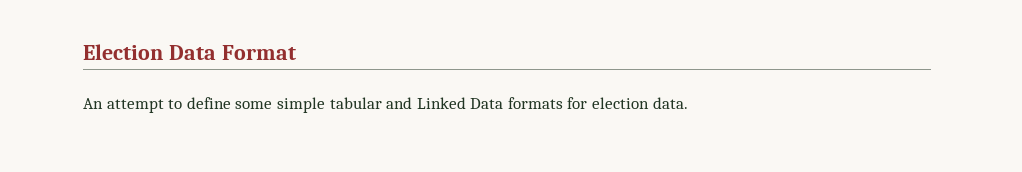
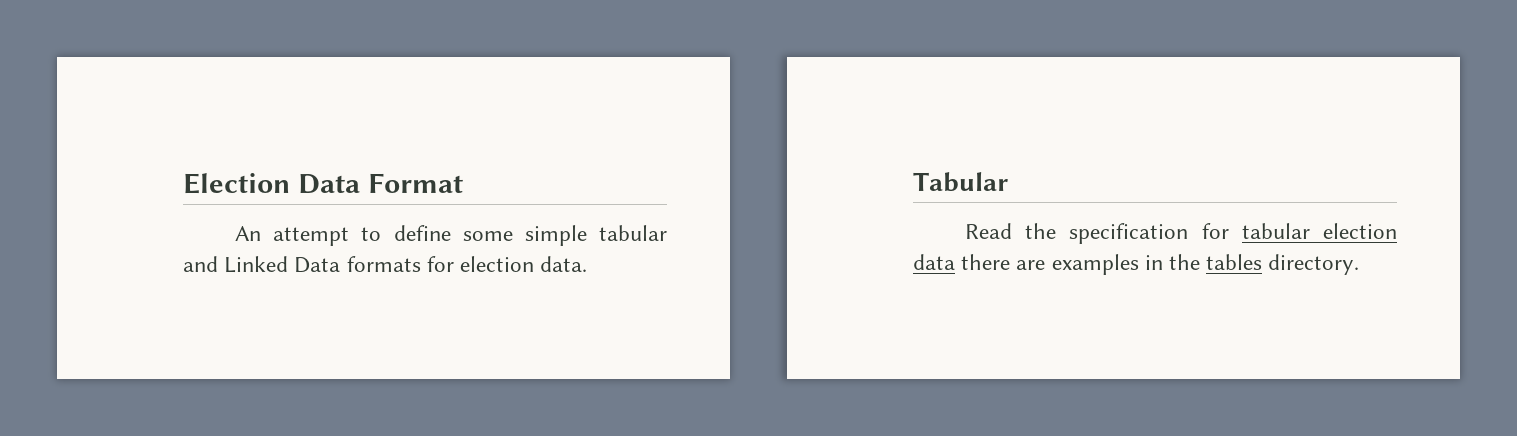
+ Tabular
+ Read the specification for tabular election data there are examples in the tables directory.

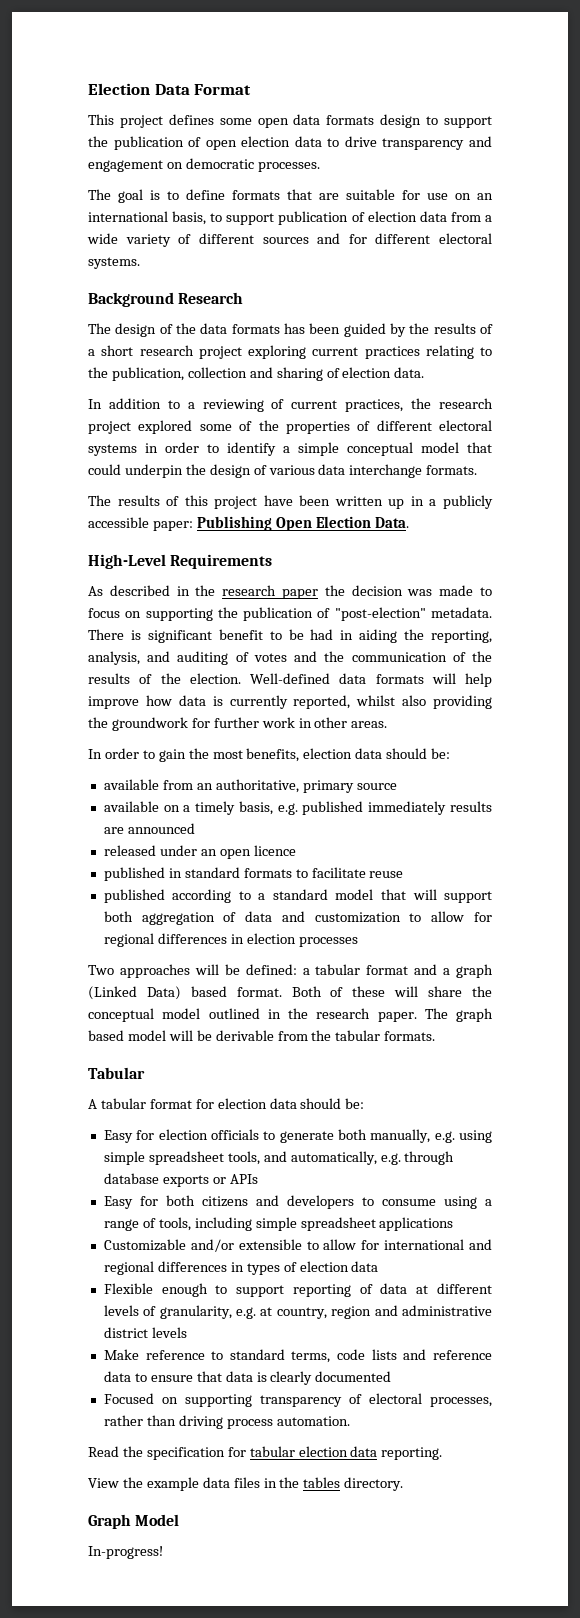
- An attempt to define some simple tabular and Linked Data formats for election data.
+ This project defines some open data formats design to support the publication of open election data to drive transparency and engagement on democratic processes.
+ The goal is to define formats that are suitable for use on an international basis, to support publication of election data from a wide variety of different sources and for different electoral systems.
+ Background Research
+ The design of the data formats has been guided by the results of a short research project exploring current practices relating to the publication, collection and sharing of election data.
+ In addition to a reviewing of current practices, the research project explored some of the properties of different electoral systems in order to identify a simple conceptual model that could underpin the design of various data interchange formats.
+ The results of this project have been written up in a publicly accessible paper: Publishing Open Election Data.
+ High-Level Requirements
+ As described in the research paper the decision was made to focus on supporting the publication of "post-election" metadata. There is significant benefit to be had in aiding the reporting, analysis, and auditing of votes and the communication of the results of the election. Well-defined data formats will help improve how data is currently reported, whilst also providing the groundwork for further work in other areas.
+ In order to gain the most benefits, election data should be:
+ available from an authoritative, primary source
+ available on a timely basis, e.g. published immediately results are announced
+ released under an open licence
+ published in standard formats to facilitate reuse
+ published according to a standard model that will support both aggregation of data and customization to allow for regional differences in election processes
+ Two approaches will be defined: a tabular format and a graph (Linked Data) based format. Both of these will share the conceptual model outlined in the research paper. The graph based model will be derivable from the tabular formats.
  Tabular
+ A tabular format for election data should be:
+ Easy for election officials to generate both manually, e.g. using simple spreadsheet tools, and automatically, e.g. through database exports or APIs
+ Easy for both citizens and developers to consume using a range of tools, including simple spreadsheet applications
+ Customizable and/or extensible to allow for international and regional differences in types of election data
+ Flexible enough to support reporting of data at different levels of granularity, e.g. at country, region and administrative district levels
+ Make reference to standard terms, code lists and reference data to ensure that data is clearly documented
+ Focused on supporting transparency of electoral processes, rather than driving process automation.
- Read the specification for tabular election data there are examples in the tables directory.
+ Read the specification for tabular election data reporting.
+ View the example data files in the tables directory.
+ Graph Model
+ In-progress!

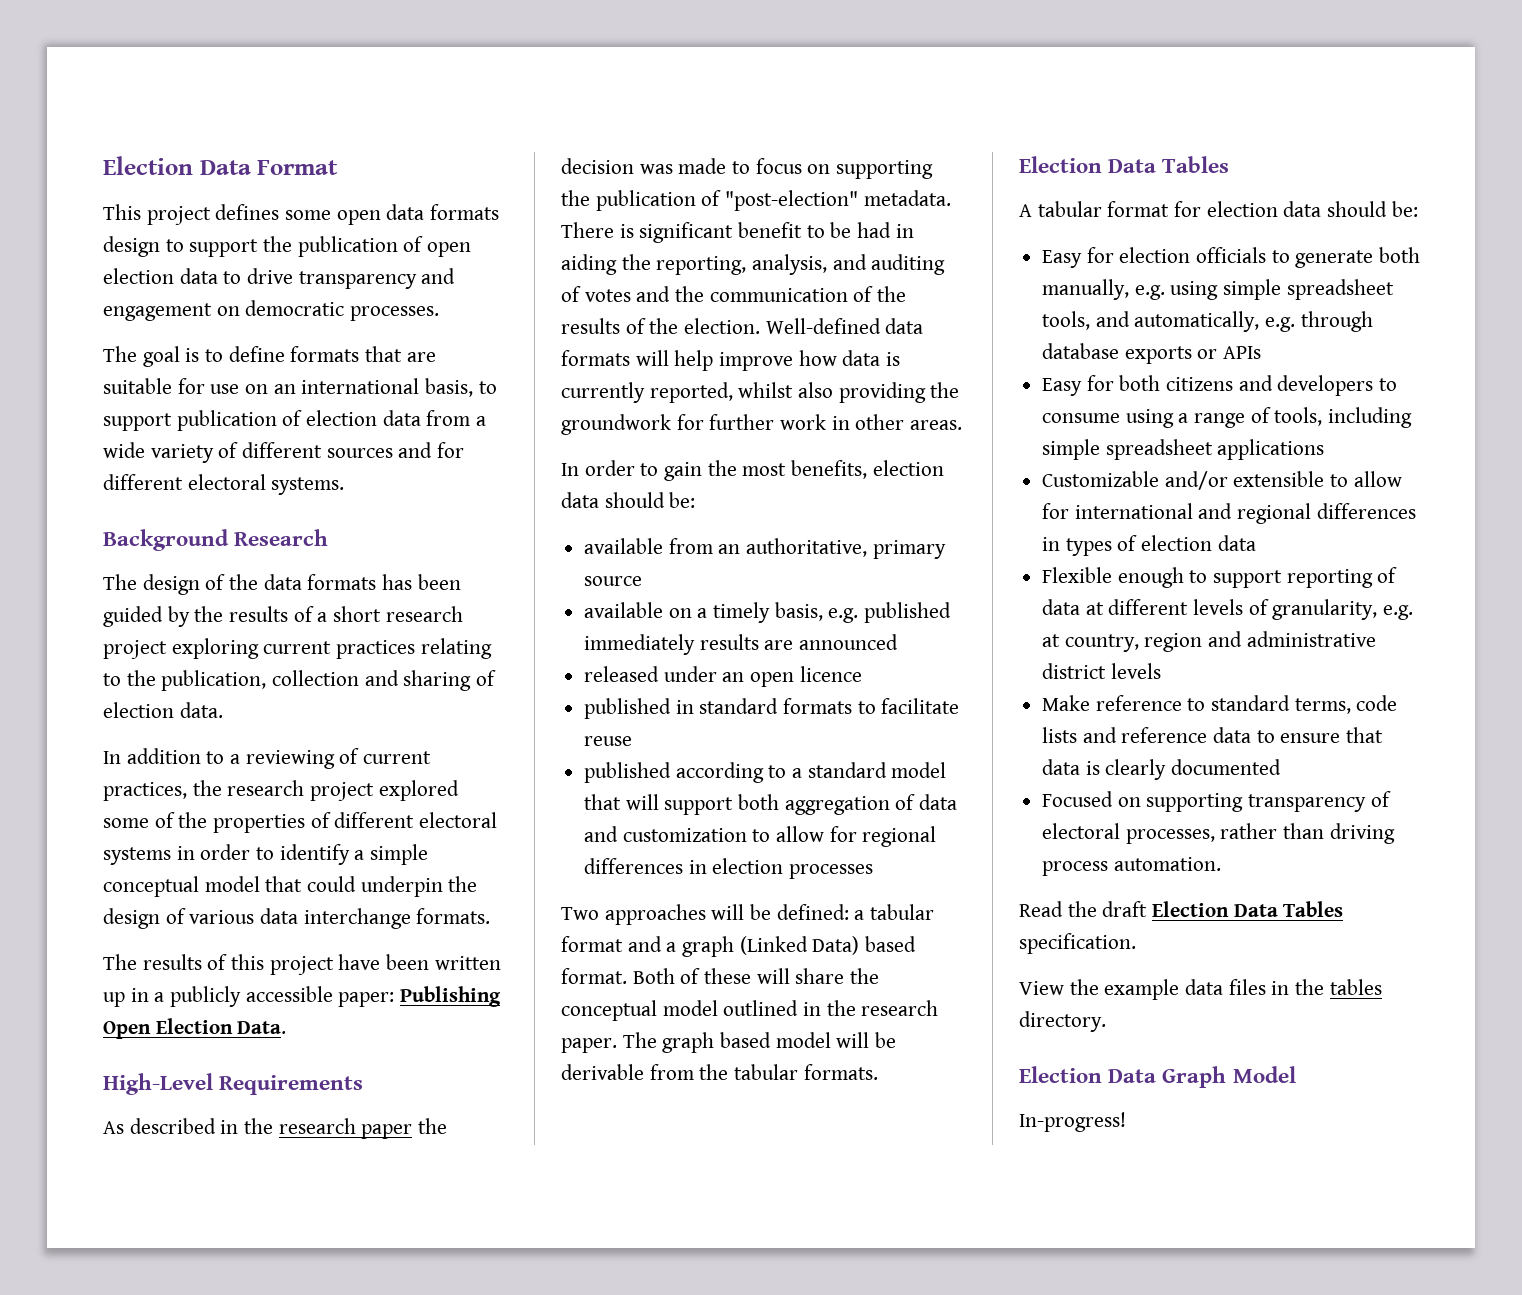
  The graph based model will be derivable from the tabular formats.
- Tabular
+ Election Data Tables
- Read the specification for tabular election data reporting.
+ Read the draft Election Data Tables specification.
- Graph Model
+ Election Data Graph Model

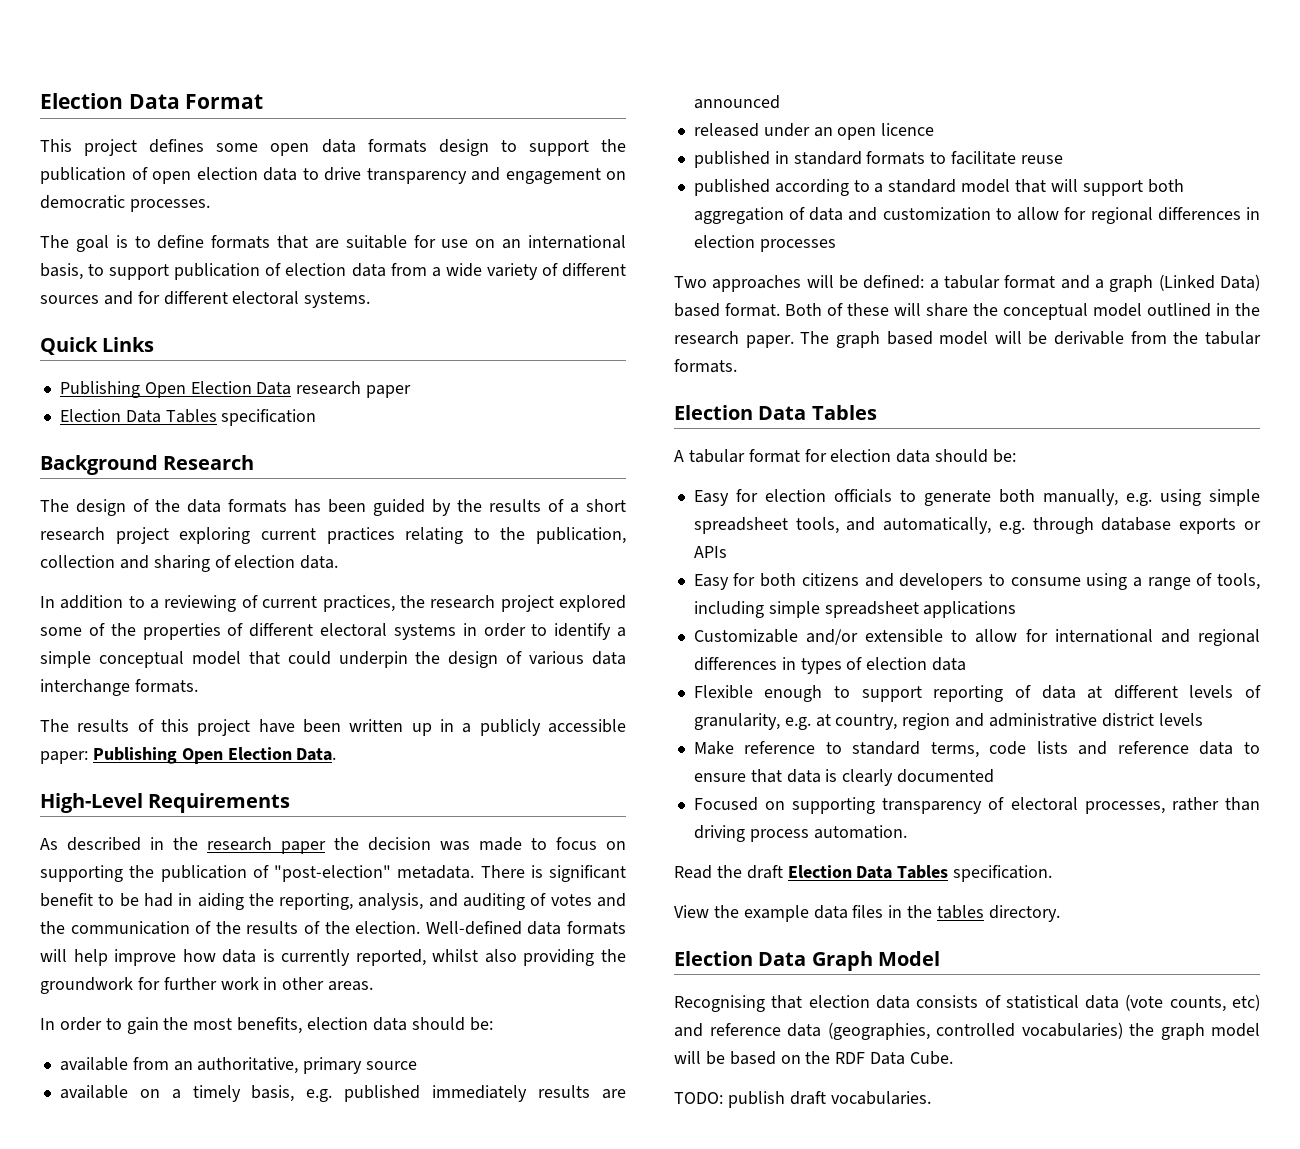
+ Quick Links
+ Publishing Open Election Data research paper
+ Election Data Tables specification
- In-progress!
+ Recognising that election data consists of statistical data (vote counts, etc) and reference data (geographies, controlled vocabularies) the graph model will be based on the RDF Data Cube.
+ TODO: publish draft vocabularies.

